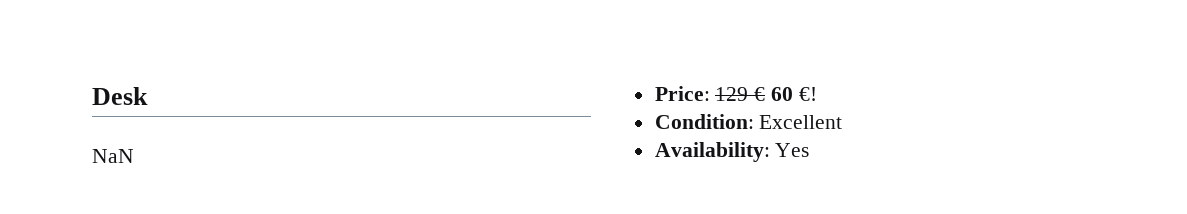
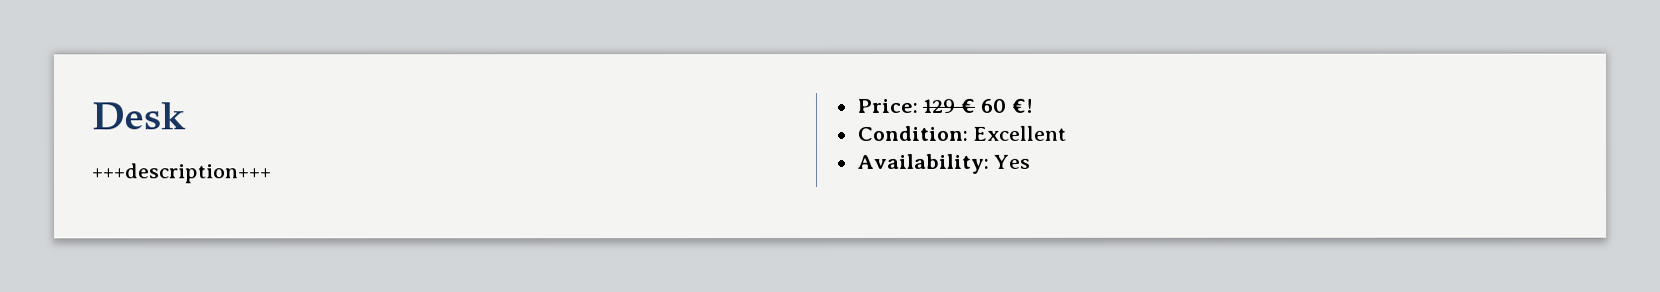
- NaN
+ +++description+++

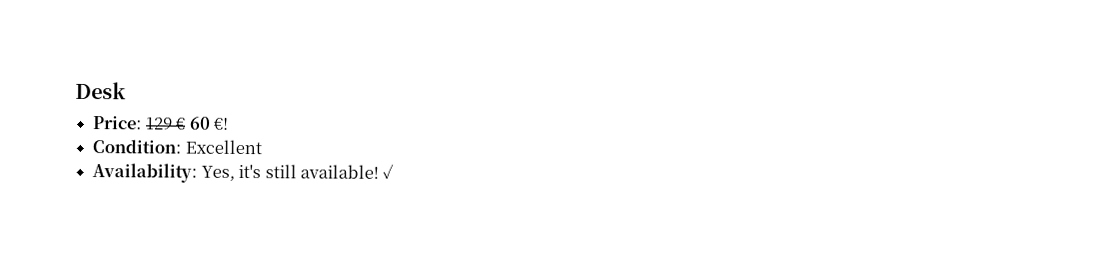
- +++description+++
- Availability: Yes
+ Availability: Yes, it's still available! ✓

